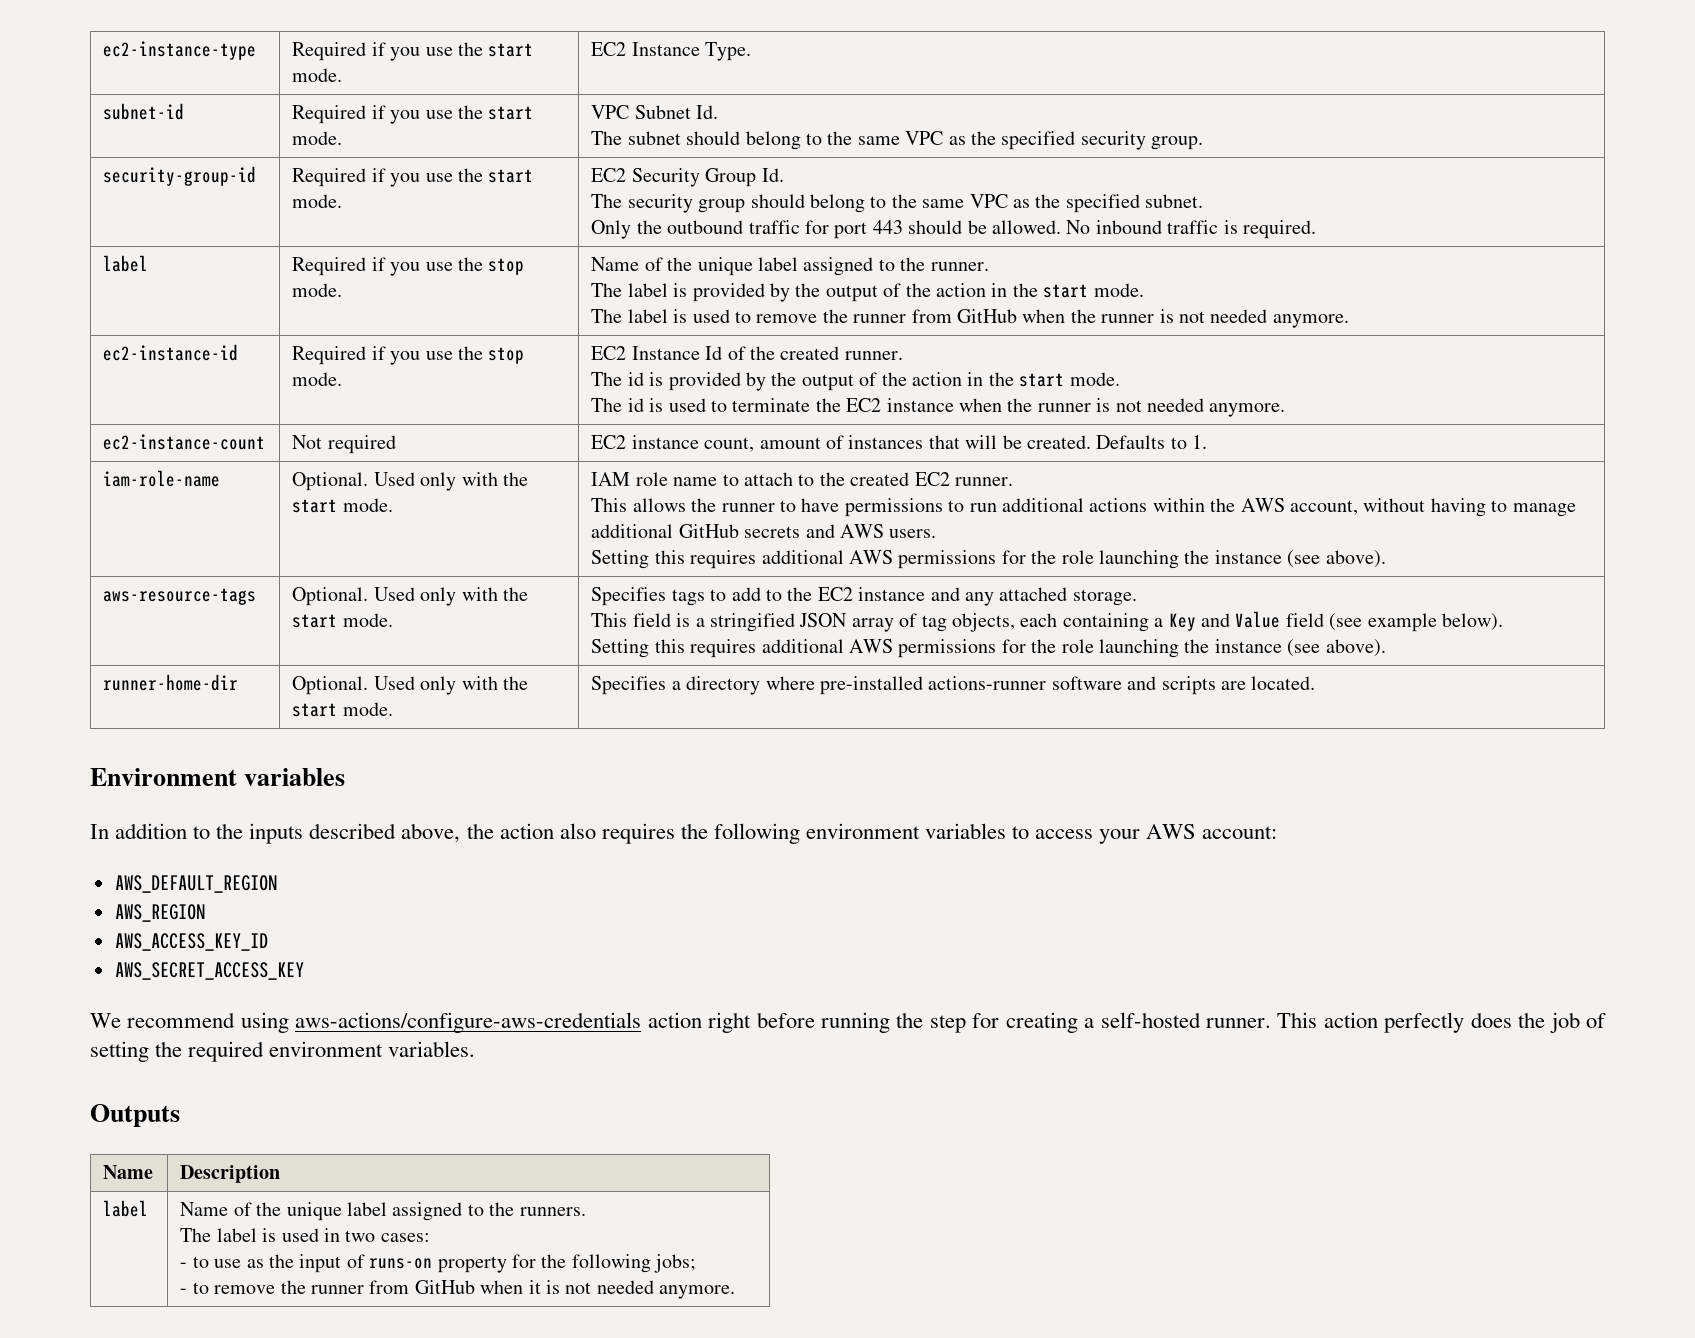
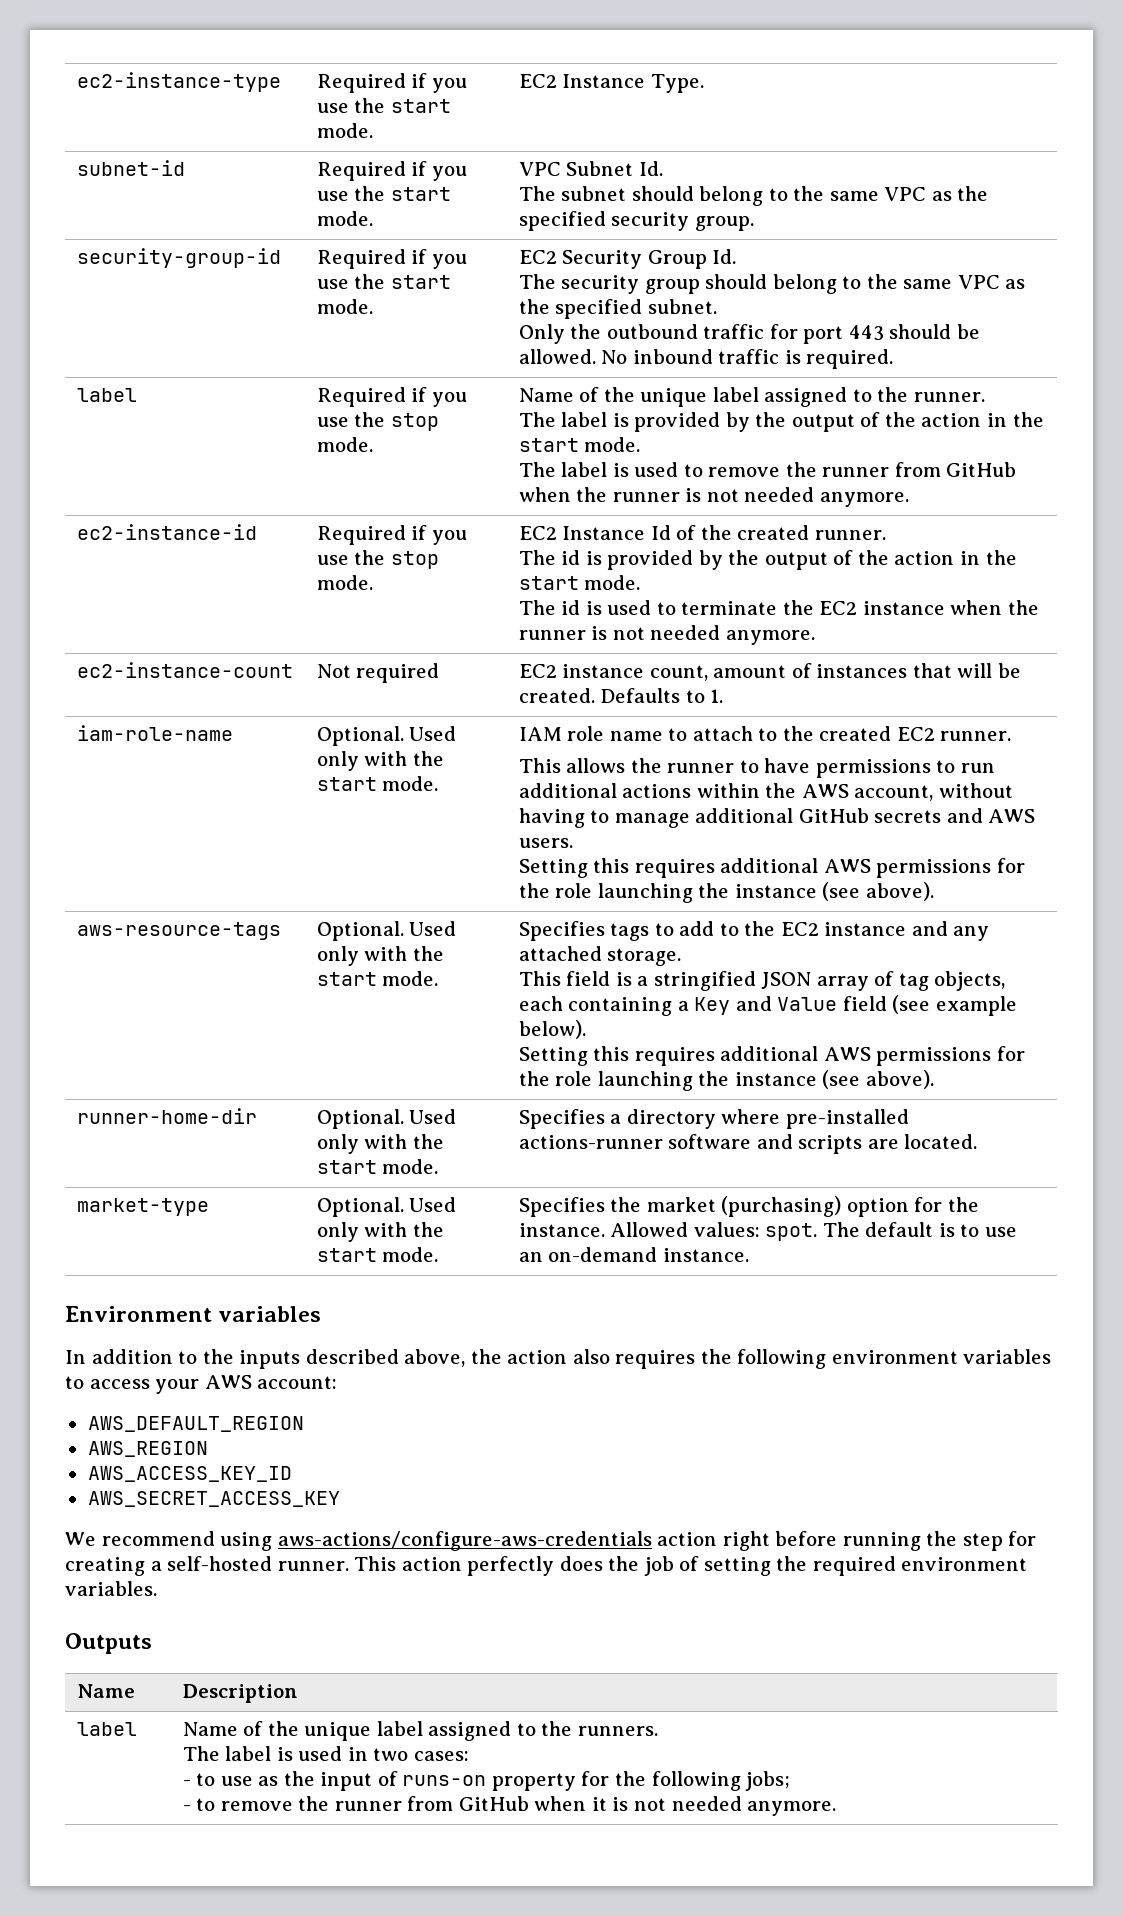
+ market-type | Optional. Used only with the start mode. | Specifies the market (purchasing) option for the instance. Allowed values: spot. The default is to use an on-demand instance.

